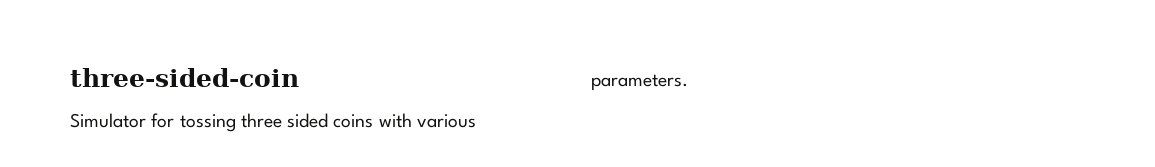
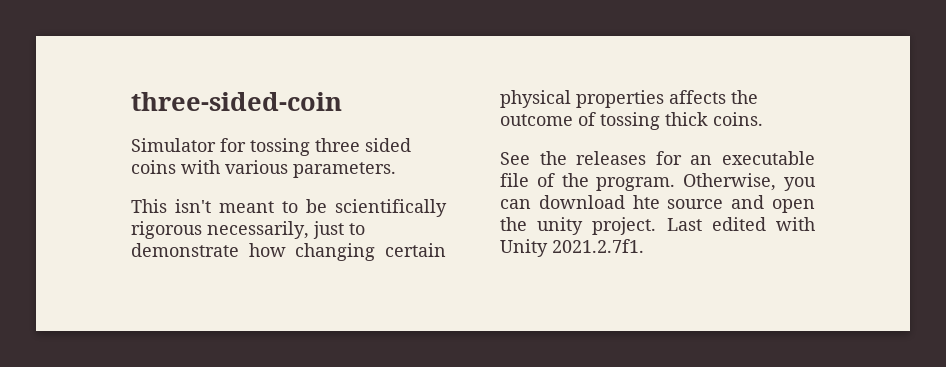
+ This isn't meant to be scientifically rigorous necessarily, just to demonstrate how changing certain physical properties affects the outcome of tossing thick coins.
+ See the releases for an executable file of the program. Otherwise, you can download hte source and open the unity project. Last edited with Unity 2021.2.7f1.

